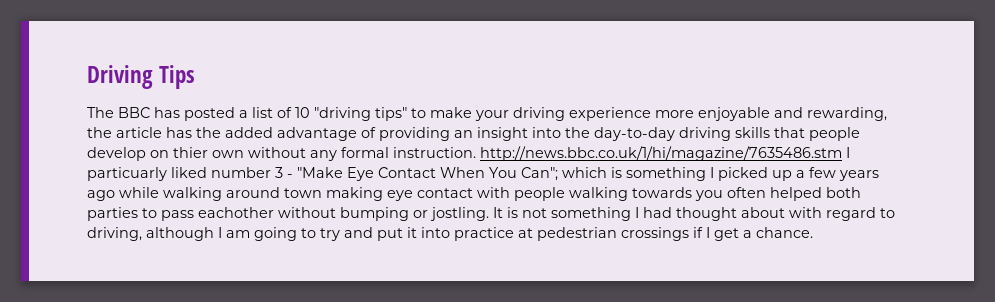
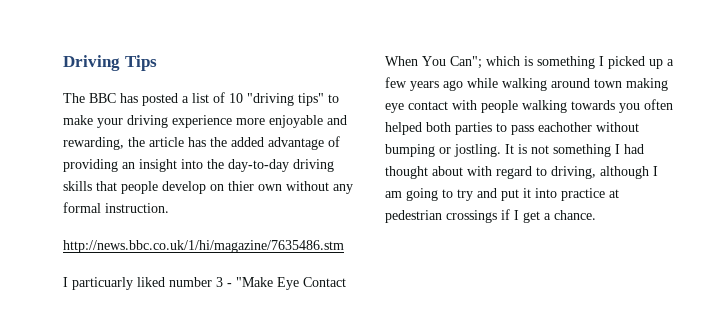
- The BBC has posted a list of 10 "driving tips" to make your driving experience more enjoyable and rewarding, the article has the added advantage of providing an insight into the day-to-day driving skills that people develop on thier own without any formal instruction. http://news.bbc.co.uk/1/hi/magazine/7635486.stm I particuarly liked number 3 - "Make Eye Contact When You Can";
+ The BBC has posted a list of 10 "driving tips" to make your driving experience more enjoyable and rewarding, the article has the added advantage of providing an insight into the day-to-day driving skills that people develop on thier own without any formal instruction.
+ http://news.bbc.co.uk/1/hi/magazine/7635486.stm
+ I particuarly liked number 3 - "Make Eye Contact When You Can";

